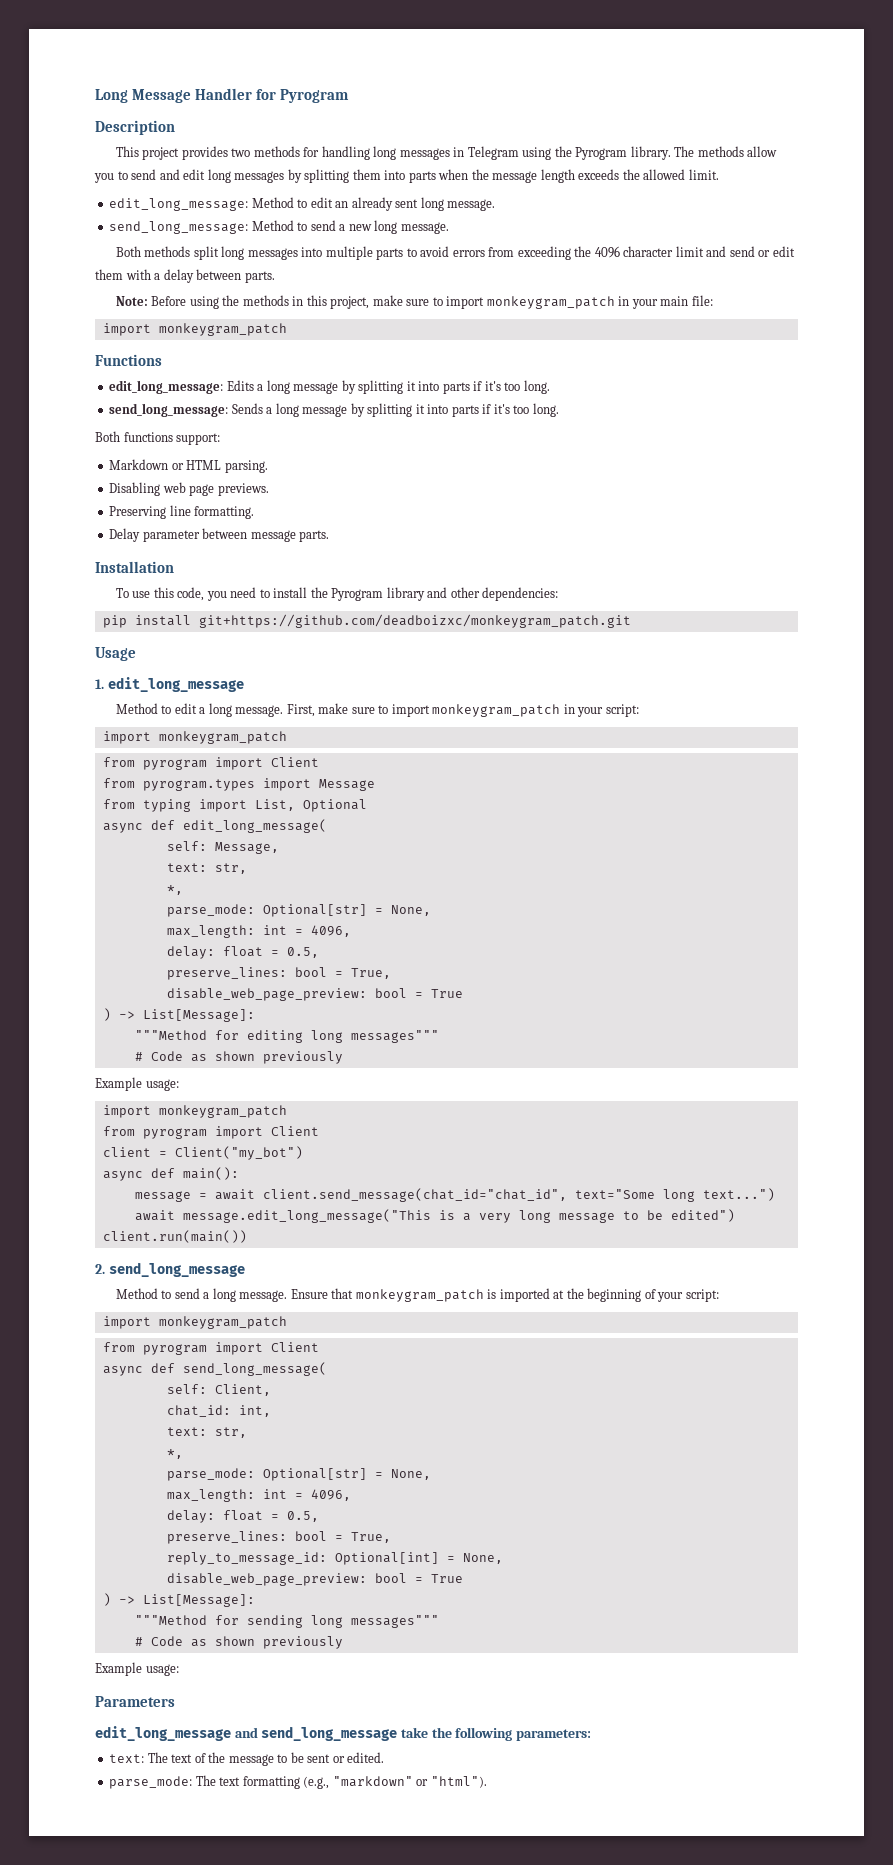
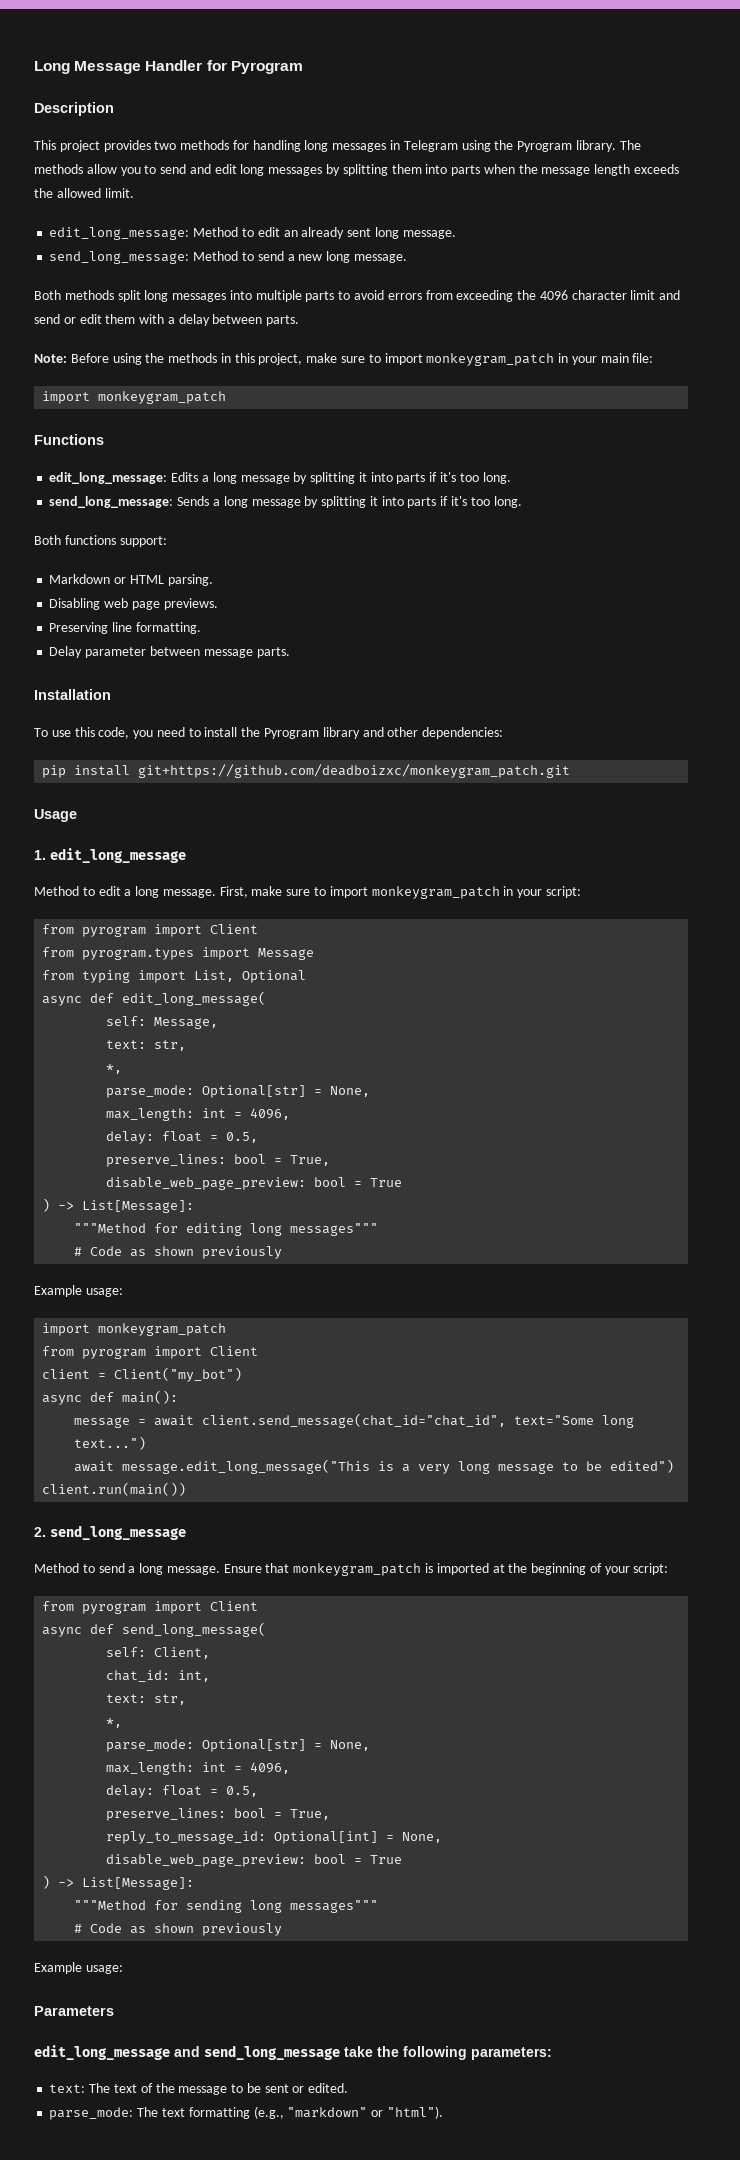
  First, make sure to import monkeygram_patch in your script:
- import monkeygram_patch
  Ensure that monkeygram_patch is imported at the beginning of your script:
- import monkeygram_patch

